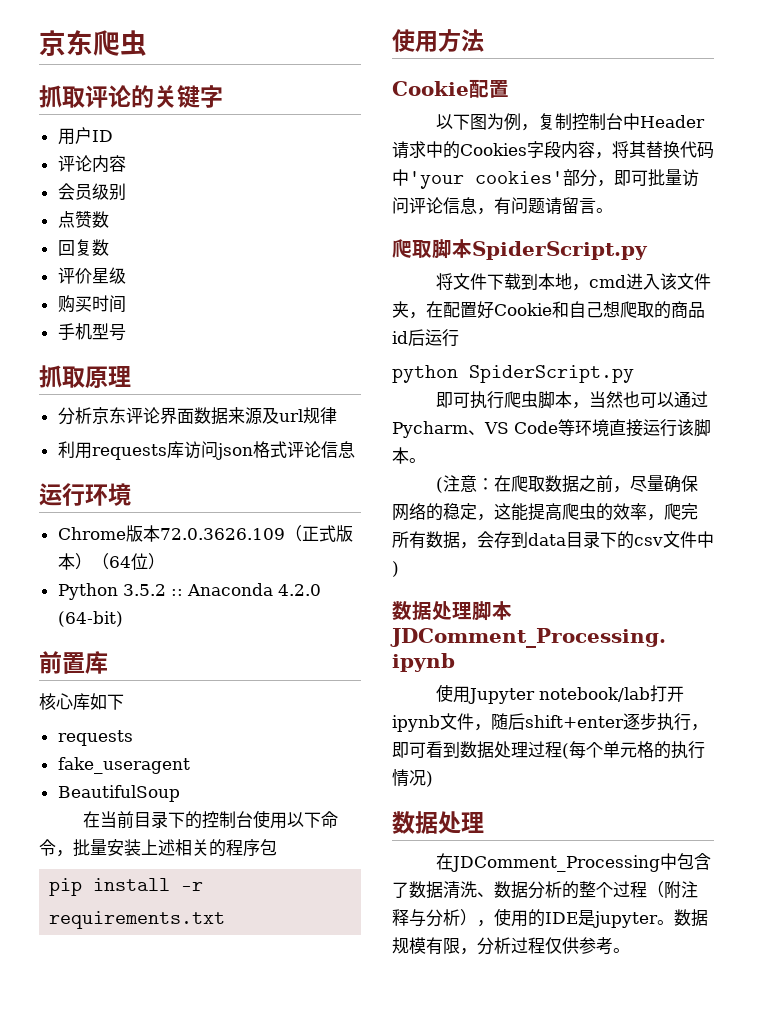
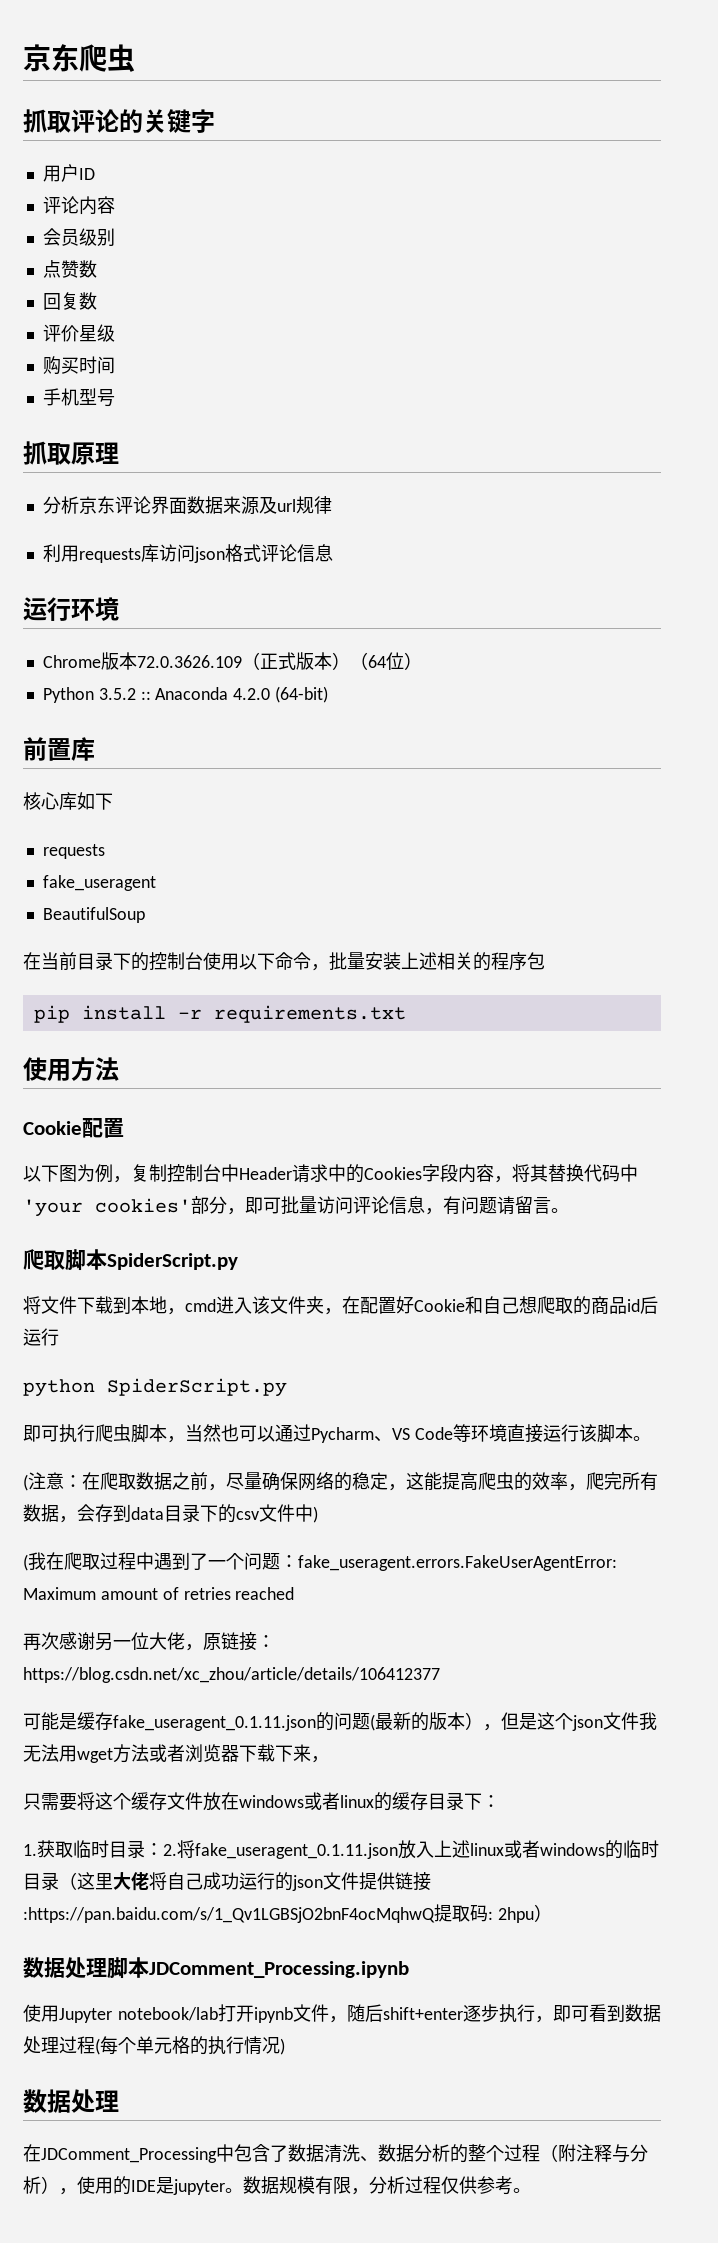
+ (我在爬取过程中遇到了一个问题：fake_useragent.errors.FakeUserAgentError: Maximum amount of retries reached
+ 再次感谢另一位大佬，原链接：https://blog.csdn.net/xc_zhou/article/details/106412377
+ 可能是缓存fake_useragent_0.1.11.json的问题(最新的版本），但是这个json文件我无法用wget方法或者浏览器下载下来，
+ 只需要将这个缓存文件放在windows或者linux的缓存目录下：
+ 1.获取临时目录：2.将fake_useragent_0.1.11.json放入上述linux或者windows的临时目录（这里大佬将自己成功运行的json文件提供链接:https://pan.baidu.com/s/1_Qv1LGBSjO2bnF4ocMqhwQ提取码: 2hpu）

